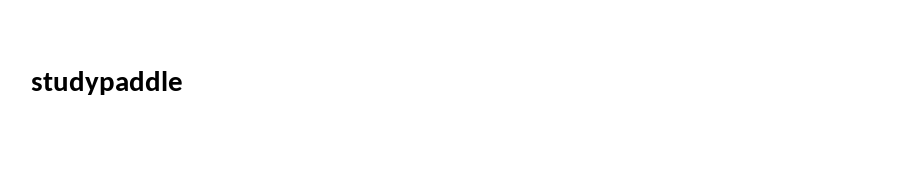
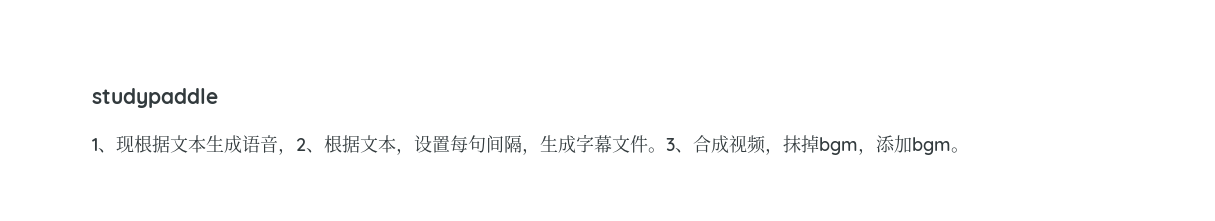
+ 1、现根据文本生成语音，2、根据文本，设置每句间隔，生成字幕文件。3、合成视频，抹掉bgm，添加bgm。

